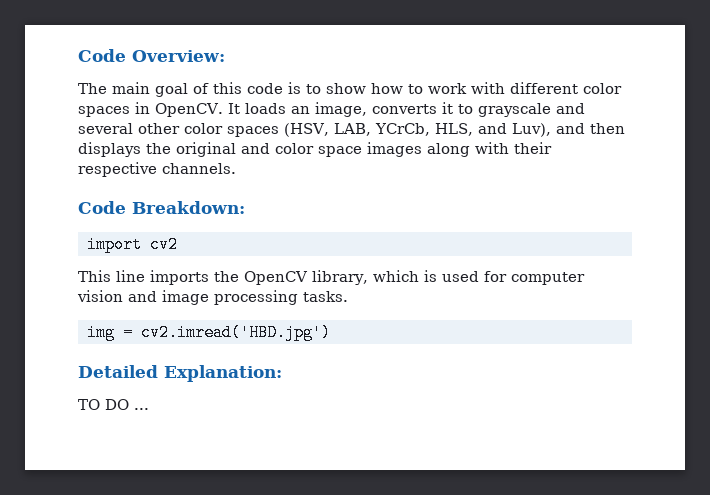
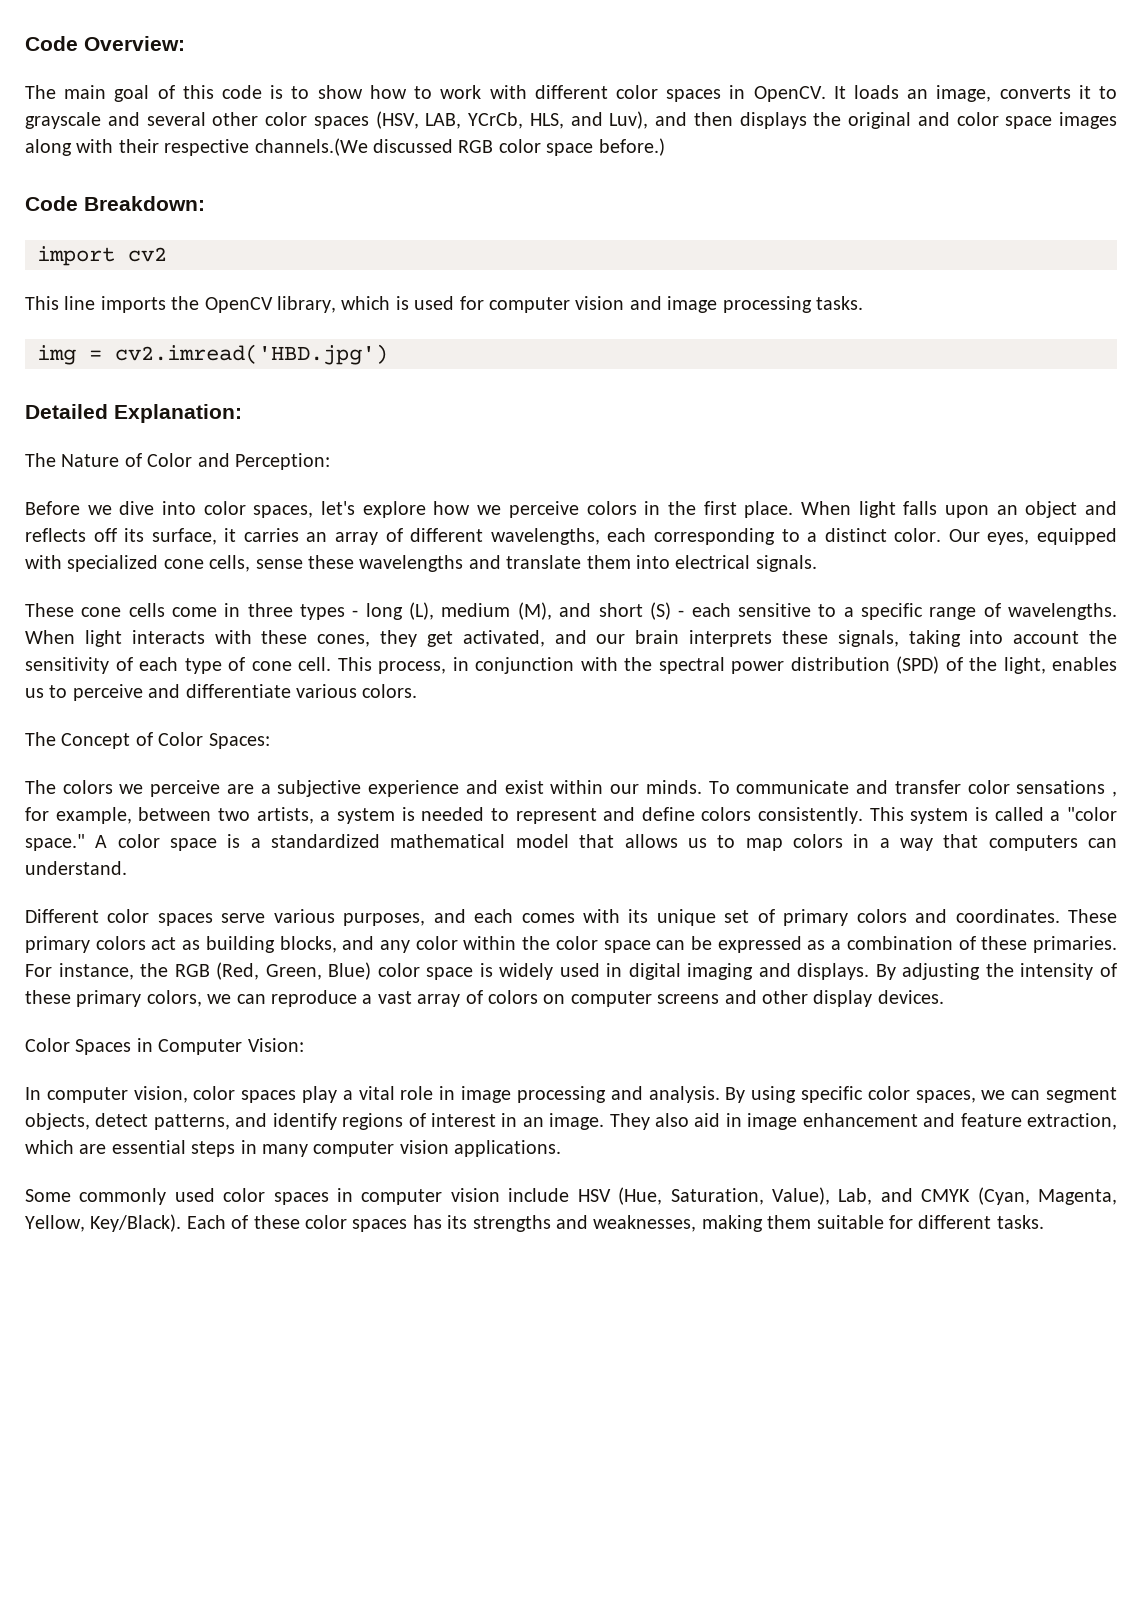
- It loads an image, converts it to grayscale and several other color spaces (HSV, LAB, YCrCb, HLS, and Luv), and then displays the original and color space images along with their respective channels.
+ It loads an image, converts it to grayscale and several other color spaces (HSV, LAB, YCrCb, HLS, and Luv), and then displays the original and color space images along with their respective channels.(We discussed RGB color space before.)
- TO DO ...
+ The Nature of Color and Perception:
+ Before we dive into color spaces, let's explore how we perceive colors in the first place. When light falls upon an object and reflects off its surface, it carries an array of different wavelengths, each corresponding to a distinct color. Our eyes, equipped with specialized cone cells, sense these wavelengths and translate them into electrical signals.
+ These cone cells come in three types - long (L), medium (M), and short (S) - each sensitive to a specific range of wavelengths. When light interacts with these cones, they get activated, and our brain interprets these signals, taking into account the sensitivity of each type of cone cell. This process, in conjunction with the spectral power distribution (SPD) of the light, enables us to perceive and differentiate various colors.
+ The Concept of Color Spaces:
+ The colors we perceive are a subjective experience and exist within our minds. To communicate and transfer color sensations , for example, between two artists, a system is needed to represent and define colors consistently. This system is called a "color space." A color space is a standardized mathematical model that allows us to map colors in a way that computers can understand.
+ Different color spaces serve various purposes, and each comes with its unique set of primary colors and coordinates. These primary colors act as building blocks, and any color within the color space can be expressed as a combination of these primaries. For instance, the RGB (Red, Green, Blue) color space is widely used in digital imaging and displays. By adjusting the intensity of these primary colors, we can reproduce a vast array of colors on computer screens and other display devices.
+ Color Spaces in Computer Vision:
+ In computer vision, color spaces play a vital role in image processing and analysis. By using specific color spaces, we can segment objects, detect patterns, and identify regions of interest in an image. They also aid in image enhancement and feature extraction, which are essential steps in many computer vision applications.
+ Some commonly used color spaces in computer vision include HSV (Hue, Saturation, Value), Lab, and CMYK (Cyan, Magenta, Yellow, Key/Black). Each of these color spaces has its strengths and weaknesses, making them suitable for different tasks.

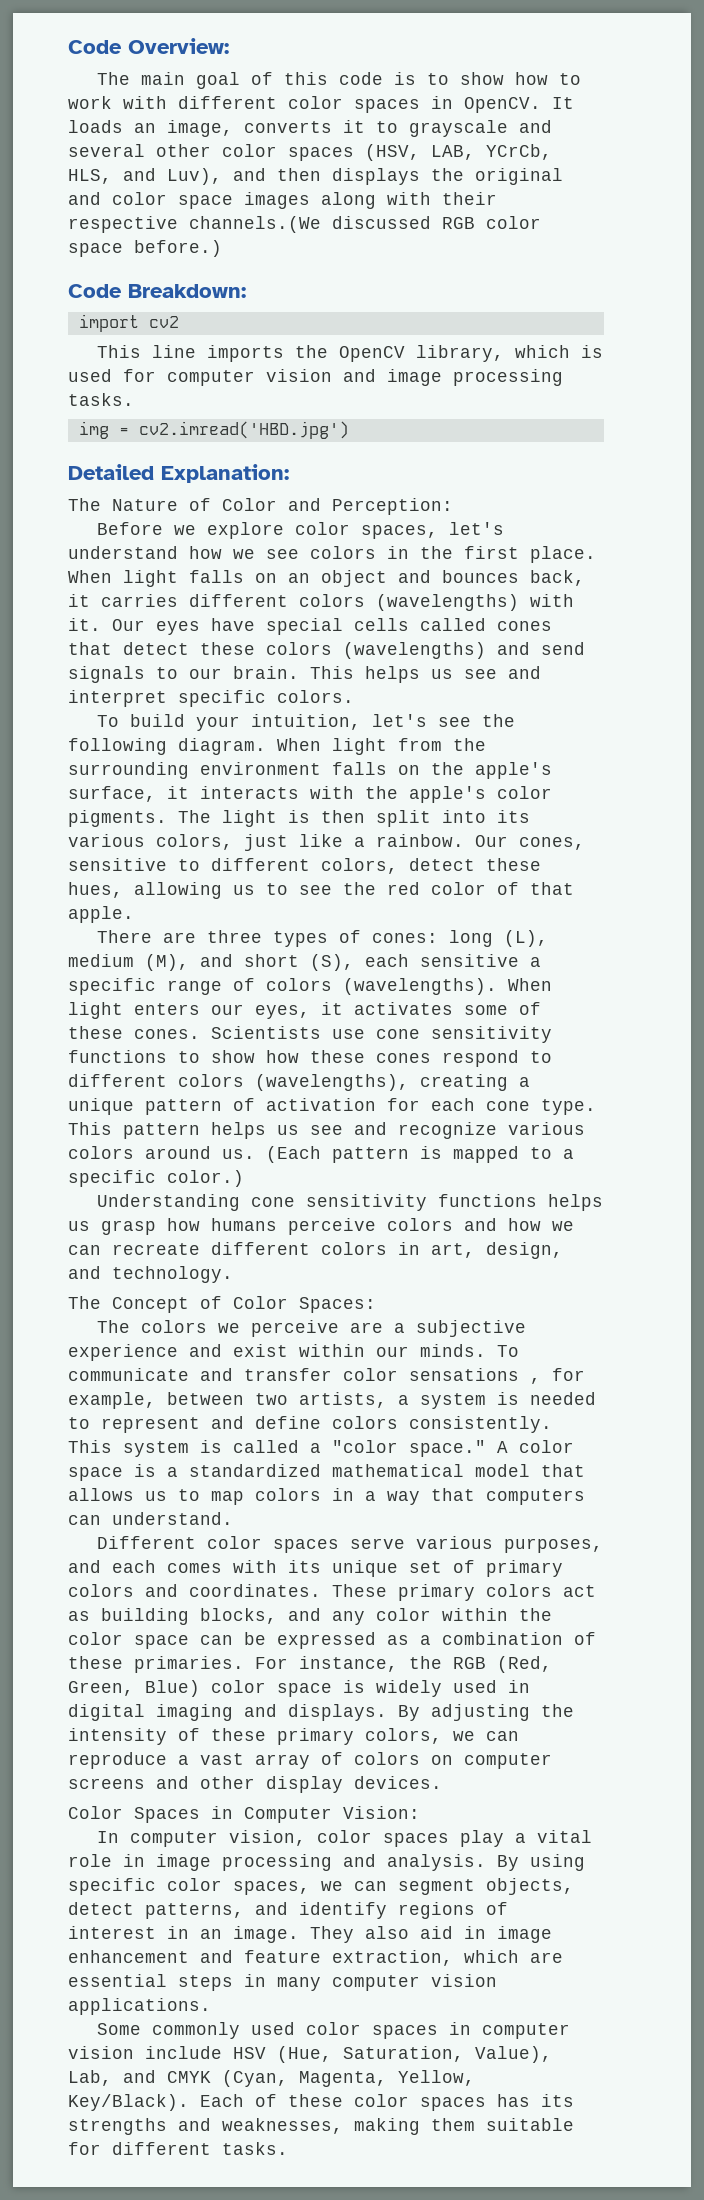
- Before we dive into color spaces, let's explore how we perceive colors in the first place.
+ Before we explore color spaces, let's understand how we see colors in the first place.
- When light falls upon an object and reflects off its surface, it carries an array of different wavelengths, each corresponding to a distinct color. Our eyes, equipped with specialized cone cells, sense these wavelengths and translate them into electrical signals.
- These cone cells come in three types - long (L), medium (M), and short (S) - each sensitive to a specific range of wavelengths. When light interacts with these cones, they get activated, and our brain interprets these signals, taking into account the sensitivity of each type of cone cell. This process, in conjunction with the spectral power distribution (SPD) of the light, enables us to perceive and differentiate various colors.
+ When light falls on an object and bounces back, it carries different colors (wavelengths) with it. Our eyes have special cells called cones that detect these colors (wavelengths) and send signals to our brain. This helps us see and interpret specific colors.
+ To build your intuition, let's see the following diagram. When light from the surrounding environment falls on the apple's surface, it interacts with the apple's color pigments. The light is then split into its various colors, just like a rainbow. Our cones, sensitive to different colors, detect these hues, allowing us to see the red color of that apple.
+ There are three types of cones: long (L), medium (M), and short (S), each sensitive a specific range of colors (wavelengths). When light enters our eyes, it activates some of these cones. Scientists use cone sensitivity functions to show how these cones respond to different colors (wavelengths), creating a unique pattern of activation for each cone type. This pattern helps us see and recognize various colors around us. (Each pattern is mapped to a specific color.)
+ Understanding cone sensitivity functions helps us grasp how humans perceive colors and how we can recreate different colors in art, design, and technology.

